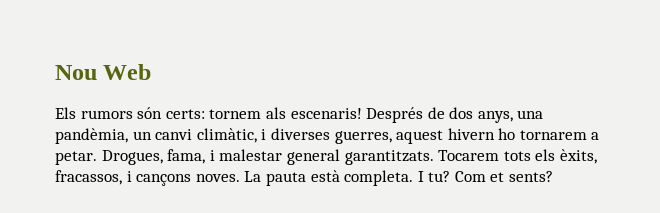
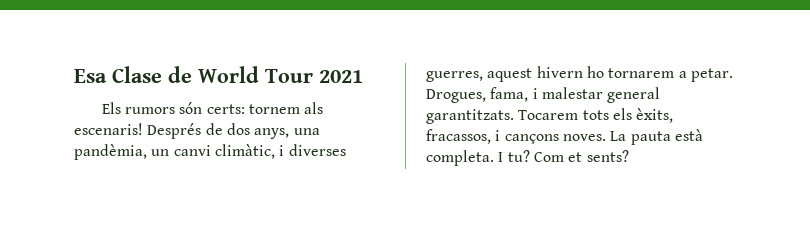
- Nou Web
+ Esa Clase de World Tour 2021

